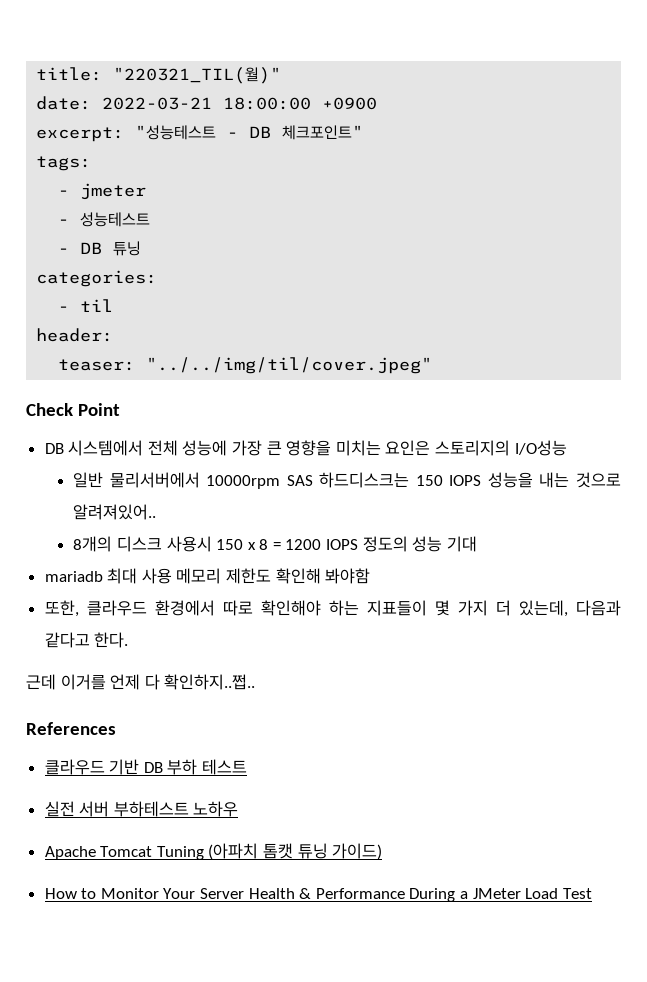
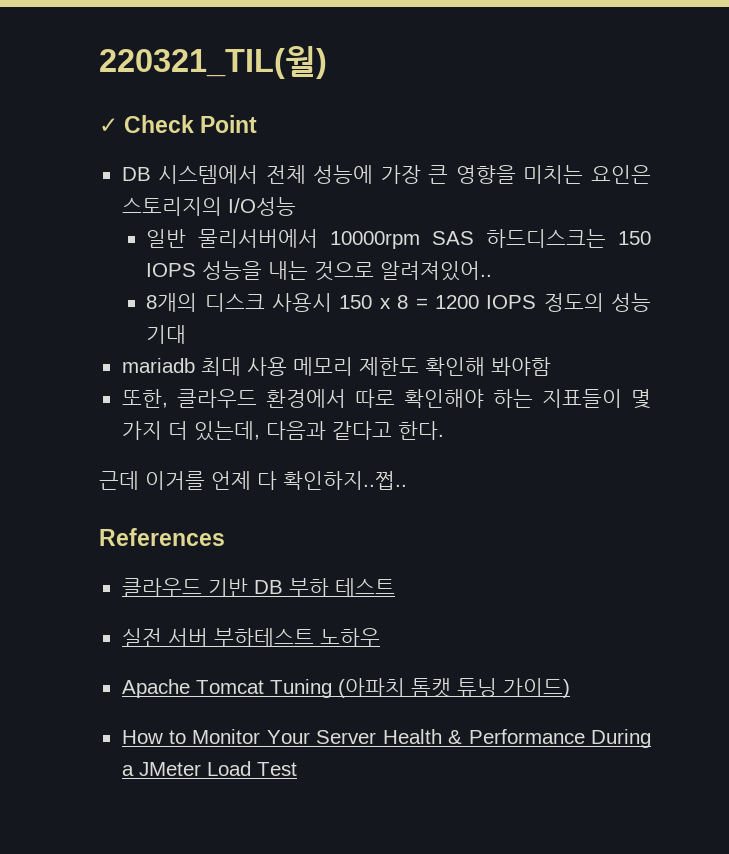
- title: "220321_TIL(월)"
- date: 2022-03-21 18:00:00 +0900
- excerpt: "성능테스트 - DB 체크포인트"
- tags:
- - jmeter
- - 성능테스트
- - DB 튜닝
- categories:
- - til
- header:
- teaser: "../../img/til/cover.jpeg"
- Check Point
+ 220321_TIL(월)
+ ✓ Check Point

